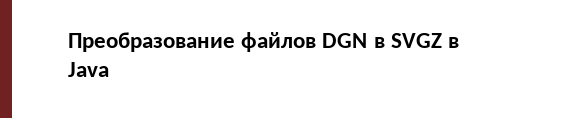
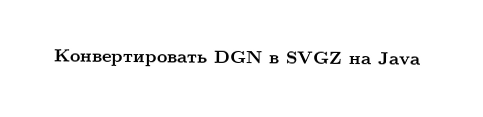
- Преобразование файлов DGN в SVGZ в Java
+ Конвертировать DGN в SVGZ на Java

